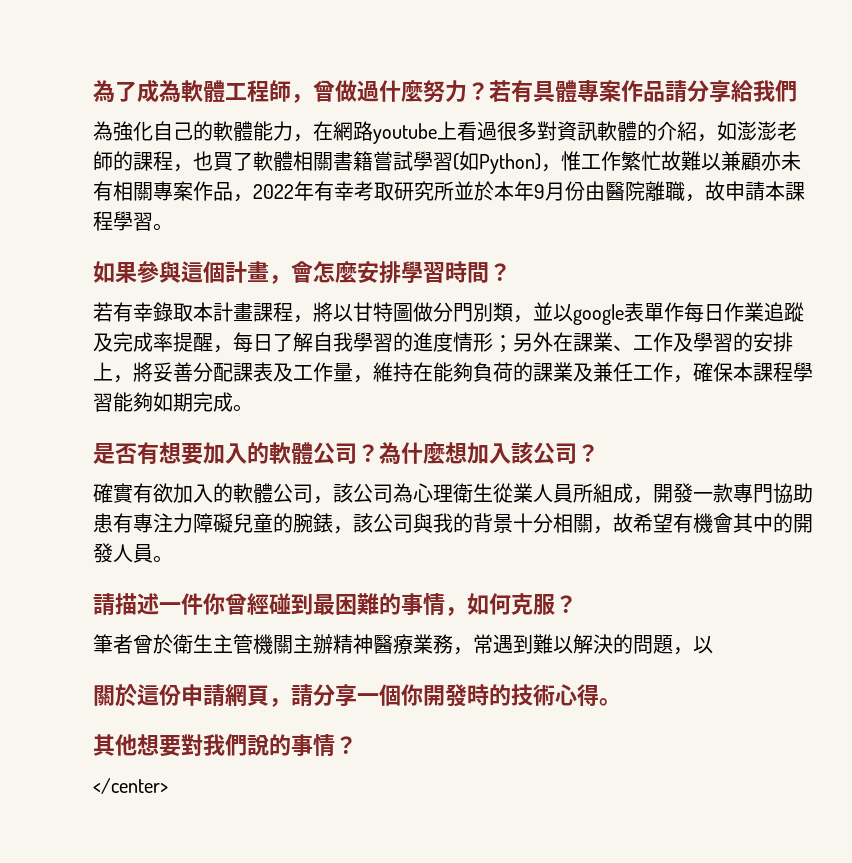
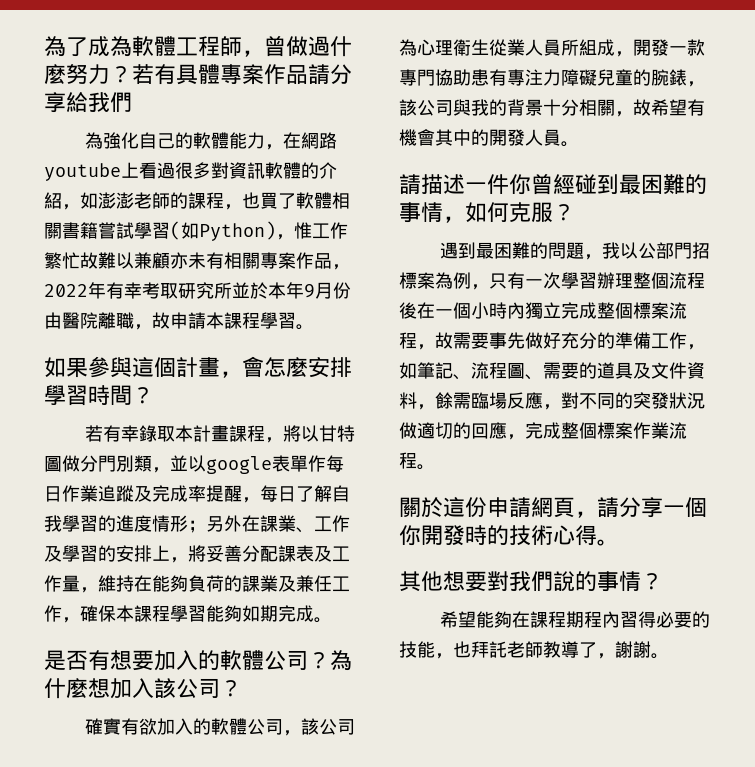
- 筆者曾於衛生主管機關主辦精神醫療業務，常遇到難以解決的問題，以
+ 遇到最困難的問題，我以公部門招標案為例，只有一次學習辦理整個流程後在一個小時內獨立完成整個標案流程，故需要事先做好充分的準備工作，如筆記、流程圖、需要的道具及文件資料，餘需臨場反應，對不同的突發狀況做適切的回應，完成整個標案作業流程。
- </center>
+ 希望能夠在課程期程內習得必要的技能，也拜託老師教導了，謝謝。

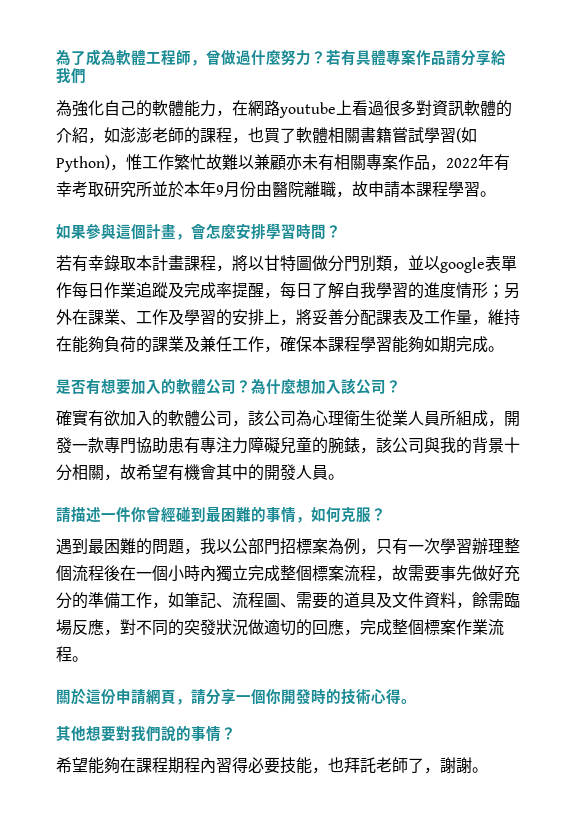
- 希望能夠在課程期程內習得必要的技能，也拜託老師教導了，謝謝。
+ 希望能夠在課程期程內習得必要技能，也拜託老師了，謝謝。

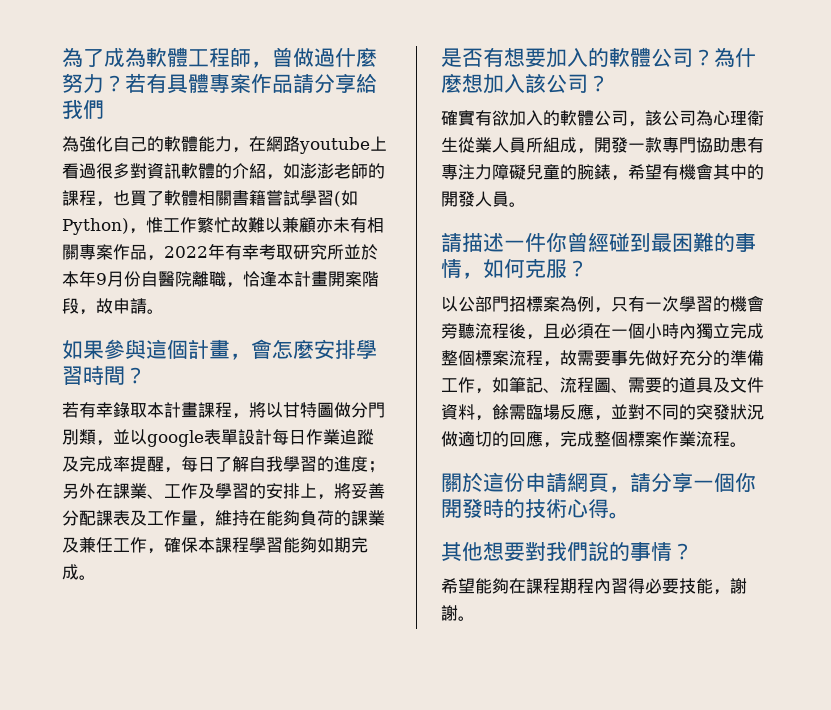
- 為強化自己的軟體能力，在網路youtube上看過很多對資訊軟體的介紹，如澎澎老師的課程，也買了軟體相關書籍嘗試學習(如Python)，惟工作繁忙故難以兼顧亦未有相關專案作品，2022年有幸考取研究所並於本年9月份由醫院離職，故申請本課程學習。
+ 為強化自己的軟體能力，在網路youtube上看過很多對資訊軟體的介紹，如澎澎老師的課程，也買了軟體相關書籍嘗試學習(如Python)，惟工作繁忙故難以兼顧亦未有相關專案作品，2022年有幸考取研究所並於本年9月份自醫院離職，恰逢本計畫開案階段，故申請。
- 若有幸錄取本計畫課程，將以甘特圖做分門別類，並以google表單作每日作業追蹤及完成率提醒，每日了解自我學習的進度情形；另外在課業、工作及學習的安排上，將妥善分配課表及工作量，維持在能夠負荷的課業及兼任工作，確保本課程學習能夠如期完成。
+ 若有幸錄取本計畫課程，將以甘特圖做分門別類，並以google表單設計每日作業追蹤及完成率提醒，每日了解自我學習的進度；另外在課業、工作及學習的安排上，將妥善分配課表及工作量，維持在能夠負荷的課業及兼任工作，確保本課程學習能夠如期完成。
- 確實有欲加入的軟體公司，該公司為心理衛生從業人員所組成，開發一款專門協助患有專注力障礙兒童的腕錶，該公司與我的背景十分相關，故希望有機會其中的開發人員。
+ 確實有欲加入的軟體公司，該公司為心理衛生從業人員所組成，開發一款專門協助患有專注力障礙兒童的腕錶，希望有機會其中的開發人員。
- 遇到最困難的問題，我以公部門招標案為例，只有一次學習辦理整個流程後在一個小時內獨立完成整個標案流程，故需要事先做好充分的準備工作，如筆記、流程圖、需要的道具及文件資料，餘需臨場反應，對不同的突發狀況做適切的回應，完成整個標案作業流程。
+ 以公部門招標案為例，只有一次學習的機會旁聽流程後，且必須在一個小時內獨立完成整個標案流程，故需要事先做好充分的準備工作，如筆記、流程圖、需要的道具及文件資料，餘需臨場反應，並對不同的突發狀況做適切的回應，完成整個標案作業流程。
- 希望能夠在課程期程內習得必要技能，也拜託老師了，謝謝。
+ 希望能夠在課程期程內習得必要技能，謝謝。

